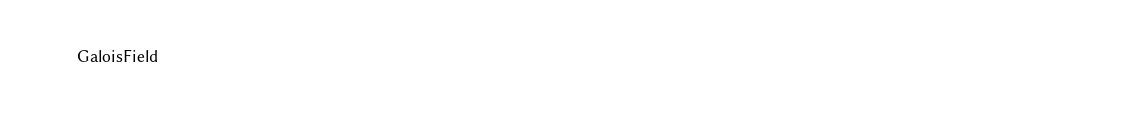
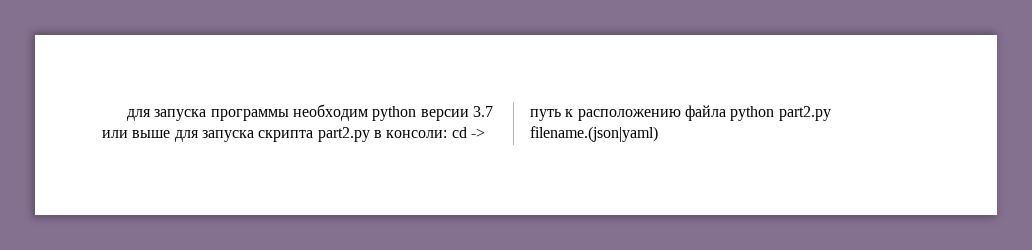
- GaloisField
+ для запуска программы необходим python версии 3.7 или выше для запуска скрипта part2.py в консоли: cd -> путь к расположению файла python part2.py filename.(json|yaml)

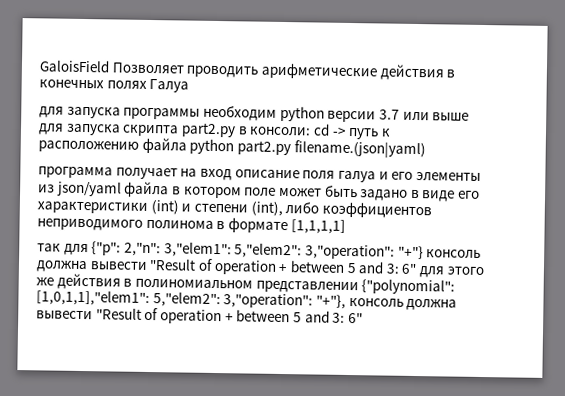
+ GaloisField Позволяет проводить арифметические действия в конечных полях Галуа
+ программа получает на вход описание поля галуа и его элементы из json/yaml файла в котором поле может быть задано в виде его характеристики (int) и степени (int), либо коэффициентов неприводимого полинома в формате [1,1,1,1]
+ так для {"p": 2,"n": 3,"elem1": 5,"elem2": 3,"operation": "+"} консоль должна вывести "Result of operation + between 5 and 3: 6" для этого же действия в полиномиальном представлении {"polynomial": [1,0,1,1],"elem1": 5,"elem2": 3,"operation": "+"}, консоль должна вывести "Result of operation + between 5 and 3: 6"

